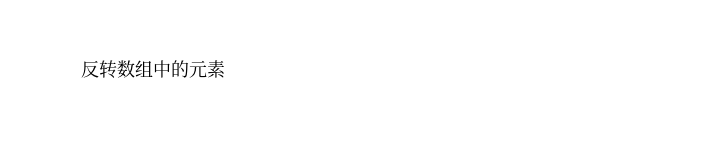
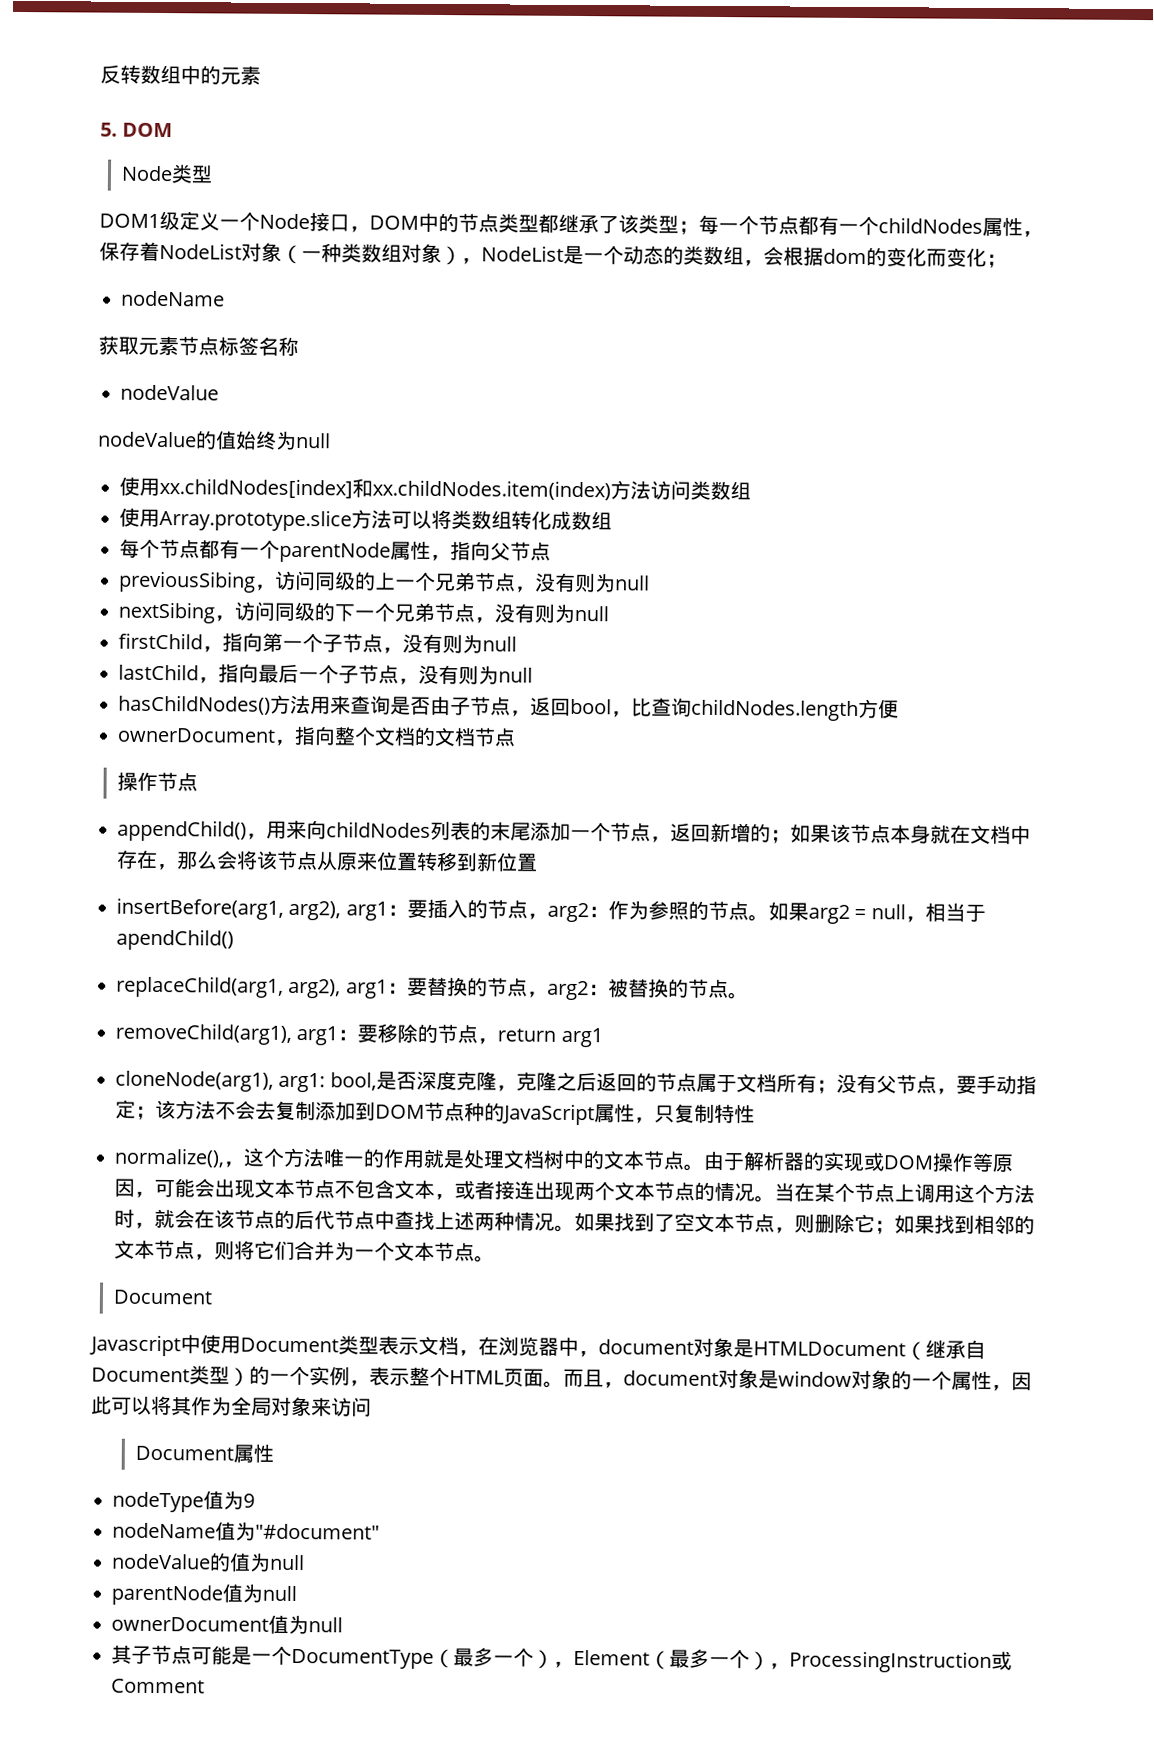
+ 5. DOM
+ Node类型
+ DOM1级定义一个Node接口，DOM中的节点类型都继承了该类型；每一个节点都有一个childNodes属性，保存着NodeList对象（一种类数组对象），NodeList是一个动态的类数组，会根据dom的变化而变化；
+ nodeName
+ 获取元素节点标签名称
+ nodeValue
+ nodeValue的值始终为null
+ 使用xx.childNodes[index]和xx.childNodes.item(index)方法访问类数组
+ 使用Array.prototype.slice方法可以将类数组转化成数组
+ 每个节点都有一个parentNode属性，指向父节点
+ previousSibing，访问同级的上一个兄弟节点，没有则为null
+ nextSibing，访问同级的下一个兄弟节点，没有则为null
+ firstChild，指向第一个子节点，没有则为null
+ lastChild，指向最后一个子节点，没有则为null
+ hasChildNodes()方法用来查询是否由子节点，返回bool，比查询childNodes.length方便
+ ownerDocument，指向整个文档的文档节点
+ 操作节点
+ appendChild()，用来向childNodes列表的末尾添加一个节点，返回新增的；如果该节点本身就在文档中存在，那么会将该节点从原来位置转移到新位置
+ insertBefore(arg1, arg2), arg1：要插入的节点，arg2：作为参照的节点。如果arg2 = null，相当于apendChild()
+ replaceChild(arg1, arg2), arg1：要替换的节点，arg2：被替换的节点。
+ removeChild(arg1), arg1：要移除的节点，return arg1
+ cloneNode(arg1), arg1: bool,是否深度克隆，克隆之后返回的节点属于文档所有；没有父节点，要手动指定；该方法不会去复制添加到DOM节点种的JavaScript属性，只复制特性
+ normalize(),，这个方法唯一的作用就是处理文档树中的文本节点。由于解析器的实现或DOM操作等原因，可能会出现文本节点不包含文本，或者接连出现两个文本节点的情况。当在某个节点上调用这个方法时，就会在该节点的后代节点中查找上述两种情况。如果找到了空文本节点，则删除它；如果找到相邻的文本节点，则将它们合并为一个文本节点。
+ Document
+ Javascript中使用Document类型表示文档，在浏览器中，document对象是HTMLDocument（继承自Document类型）的一个实例，表示整个HTML页面。而且，document对象是window对象的一个属性，因此可以将其作为全局对象来访问
+ Document属性
+ nodeType值为9
+ nodeName值为"#document"
+ nodeValue的值为null
+ parentNode值为null
+ ownerDocument值为null
+ 其子节点可能是一个DocumentType（最多一个），Element（最多一个），ProcessingInstruction或Comment

